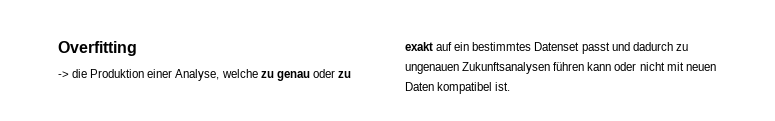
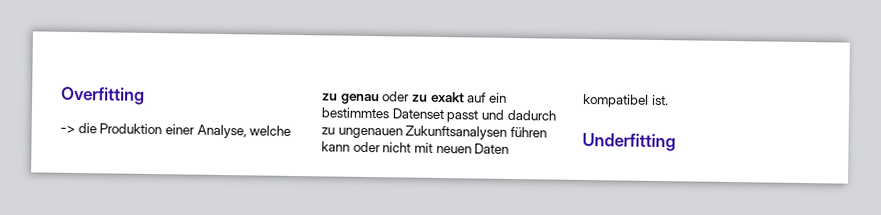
+ Underfitting

